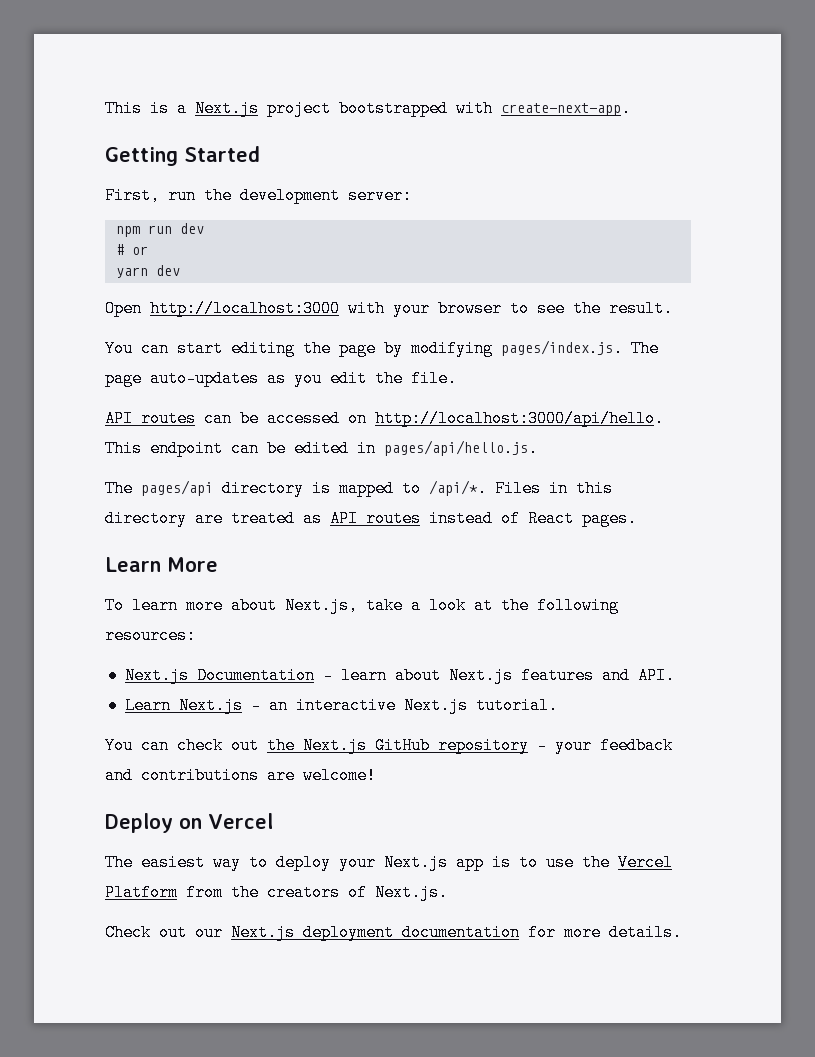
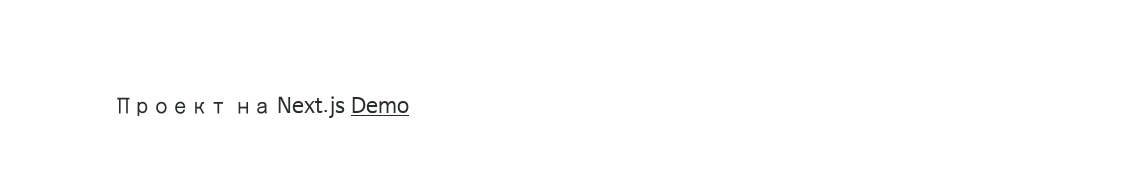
- This is a Next.js project bootstrapped with create-next-app.
- Getting Started
- First, run the development server:
- npm run dev
- # or
- yarn dev
- Open http://localhost:3000 with your browser to see the result.
- You can start editing the page by modifying pages/index.js. The page auto-updates as you edit the file.
- API routes can be accessed on http://localhost:3000/api/hello. This endpoint can be edited in pages/api/hello.js.
- The pages/api directory is mapped to /api/*. Files in this directory are treated as API routes instead of React pages.
- Learn More
- To learn more about Next.js, take a look at the following resources:
- Next.js Documentation - learn about Next.js features and API.
- Learn Next.js - an interactive Next.js tutorial.
- You can check out the Next.js GitHub repository - your feedback and contributions are welcome!
- Deploy on Vercel
- The easiest way to deploy your Next.js app is to use the Vercel Platform from the creators of Next.js.
- Check out our Next.js deployment documentation for more details.
+ Проект на Next.js Demo

